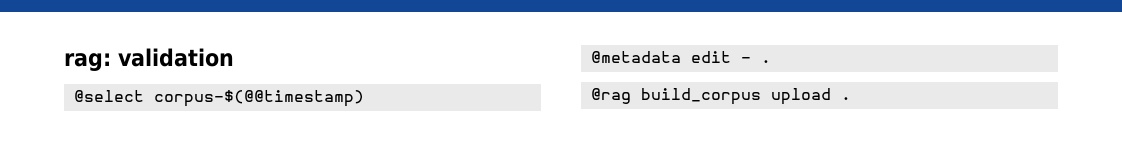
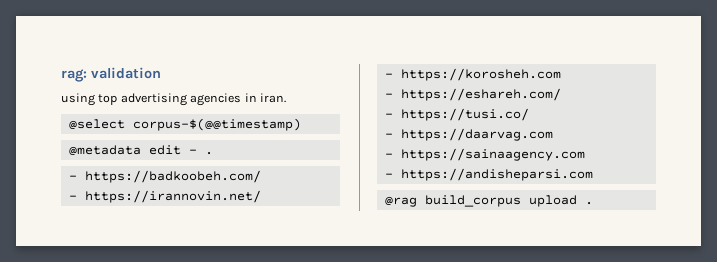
+ using top advertising agencies in iran.
+ - https://badkoobeh.com/
+ - https://irannovin.net/
+ - https://korosheh.com
+ - https://eshareh.com/
+ - https://tusi.co/
+ - https://daarvag.com
+ - https://sainaagency.com
+ - https://andisheparsi.com

